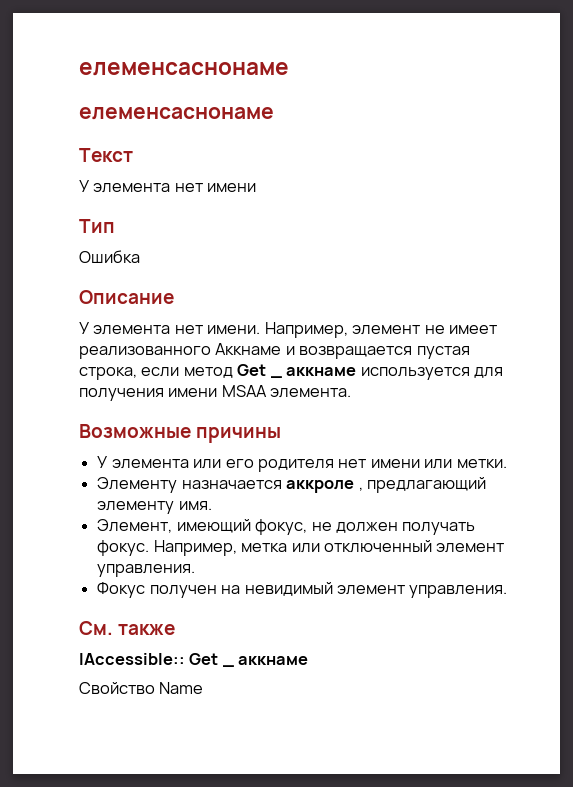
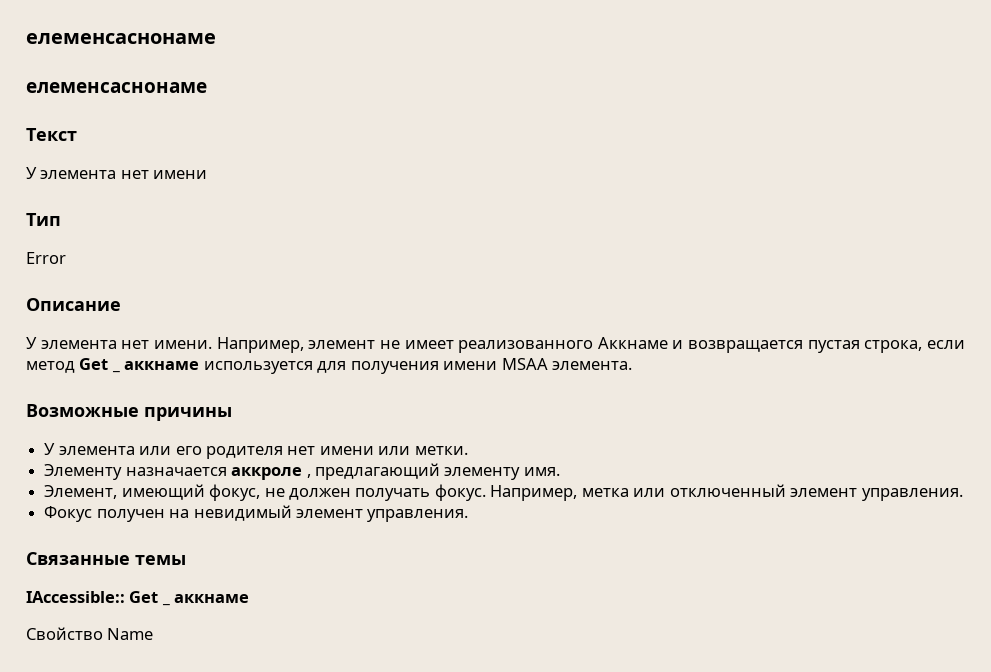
- Ошибка
+ Error
- См. также
+ Связанные темы

